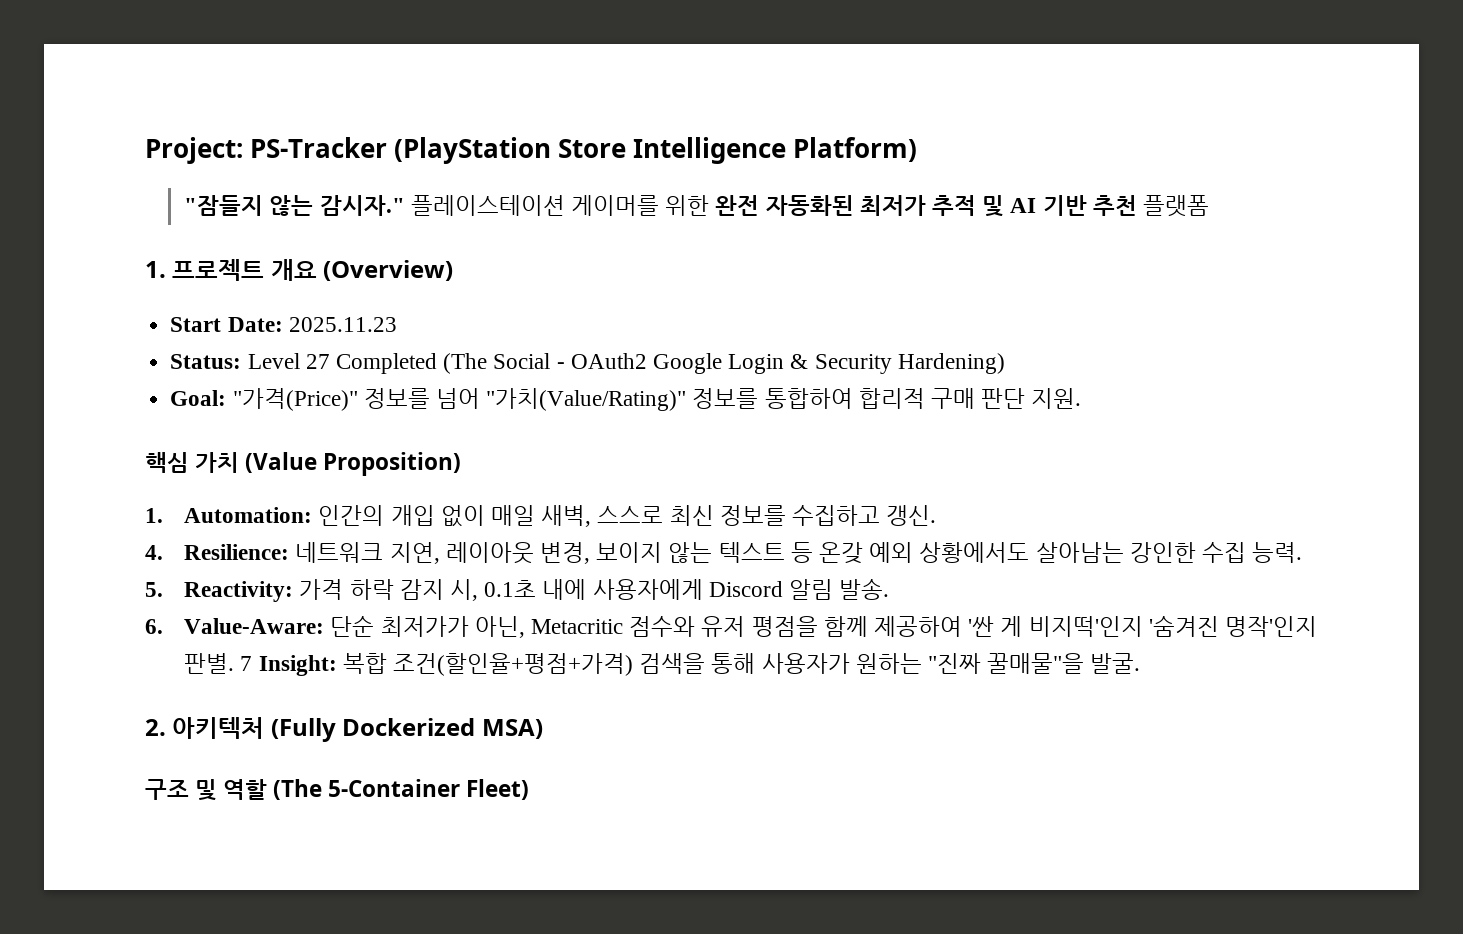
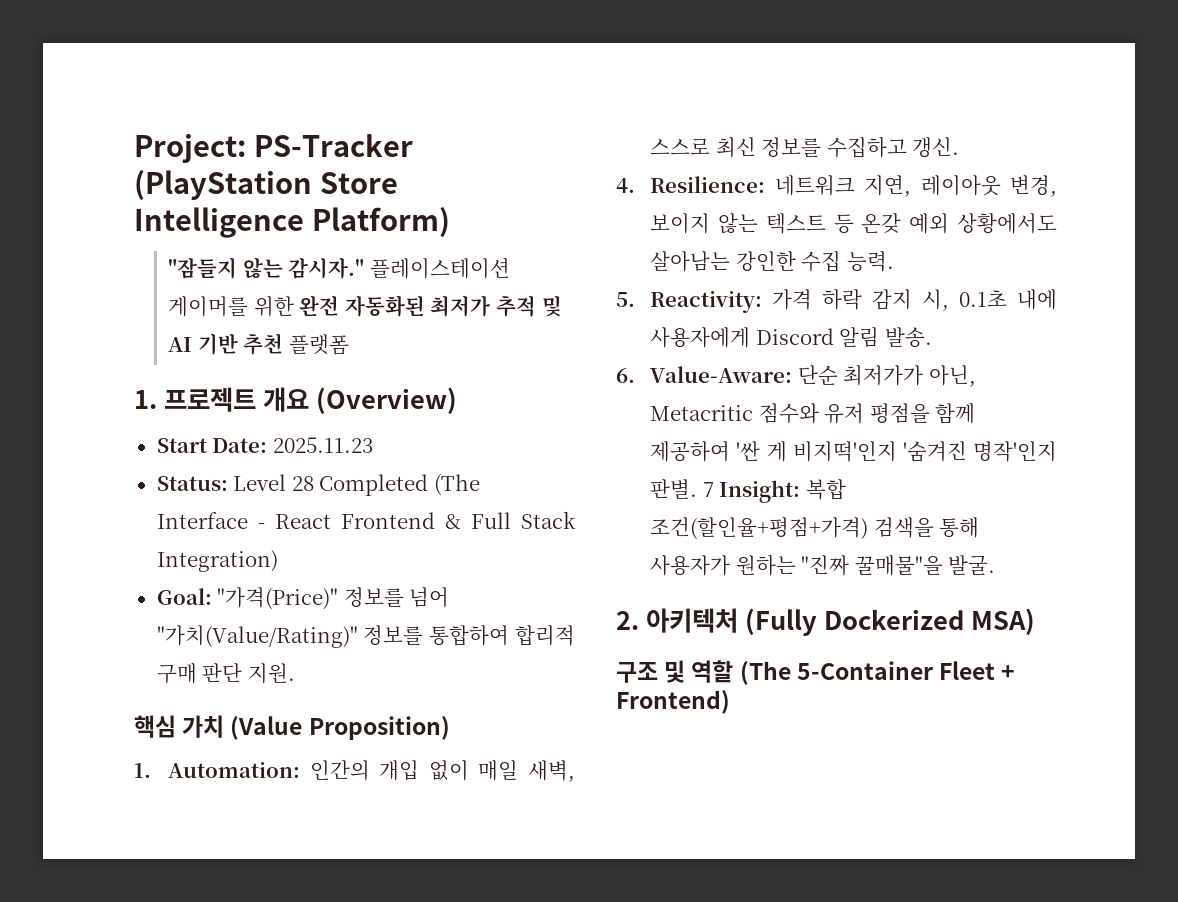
- Status: Level 27 Completed (The Social - OAuth2 Google Login & Security Hardening)
+ Status: Level 28 Completed (The Interface - React Frontend & Full Stack Integration)
- 구조 및 역할 (The 5-Container Fleet)
+ 구조 및 역할 (The 5-Container Fleet + Frontend)

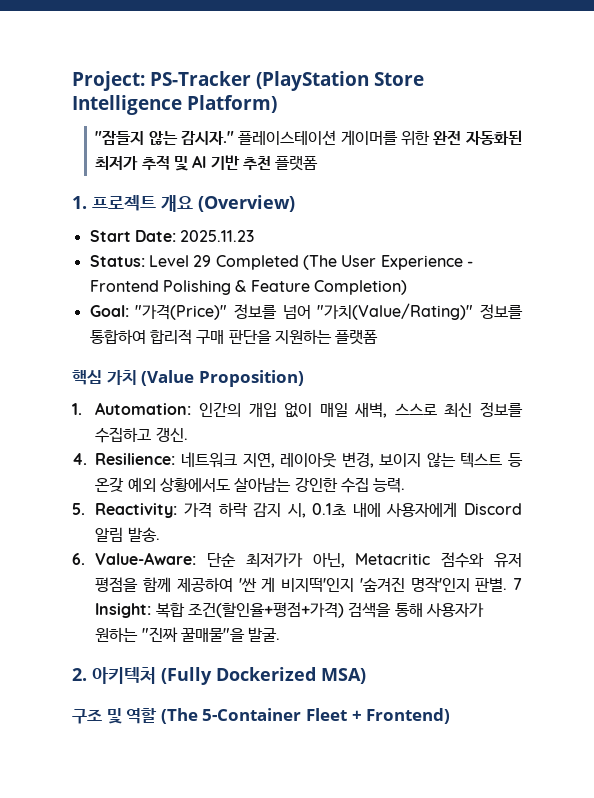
- Status: Level 28 Completed (The Interface - React Frontend & Full Stack Integration)
+ Status: Level 29 Completed (The User Experience - Frontend Polishing & Feature Completion)
- Goal: "가격(Price)" 정보를 넘어 "가치(Value/Rating)" 정보를 통합하여 합리적 구매 판단 지원.
+ Goal: "가격(Price)" 정보를 넘어 "가치(Value/Rating)" 정보를 통합하여 합리적 구매 판단을 지원하는 플랫폼

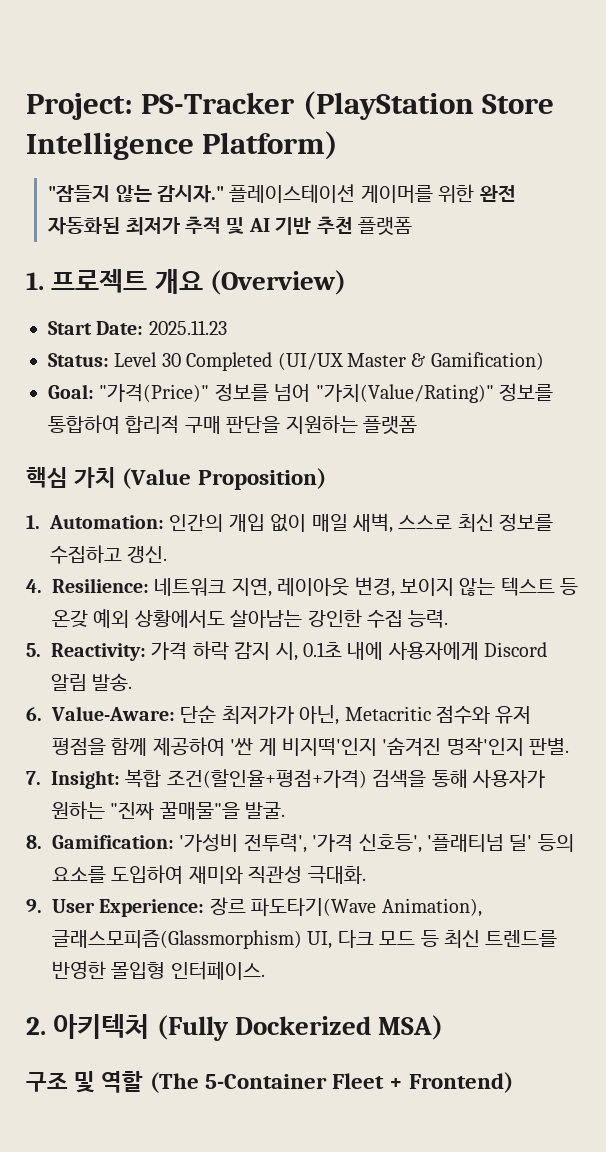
- Status: Level 29 Completed (The User Experience - Frontend Polishing & Feature Completion)
+ Status: Level 30 Completed (UI/UX Master & Gamification)
- 6. Value-Aware: 단순 최저가가 아닌, Metacritic 점수와 유저 평점을 함께 제공하여 '싼 게 비지떡'인지 '숨겨진 명작'인지 판별. 7 Insight: 복합 조건(할인율+평점+가격) 검색을 통해 사용자가 원하는 "진짜 꿀매물"을 발굴.
+ 6. Value-Aware: 단순 최저가가 아닌, Metacritic 점수와 유저 평점을 함께 제공하여 '싼 게 비지떡'인지 '숨겨진 명작'인지 판별.
+ 7. Insight: 복합 조건(할인율+평점+가격) 검색을 통해 사용자가 원하는 "진짜 꿀매물"을 발굴.
+ 8. Gamification: '가성비 전투력', '가격 신호등', '플래티넘 딜' 등의 요소를 도입하여 재미와 직관성 극대화.
+ 9. User Experience: 장르 파도타기(Wave Animation), 글래스모피즘(Glassmorphism) UI, 다크 모드 등 최신 트렌드를 반영한 몰입형 인터페이스.

